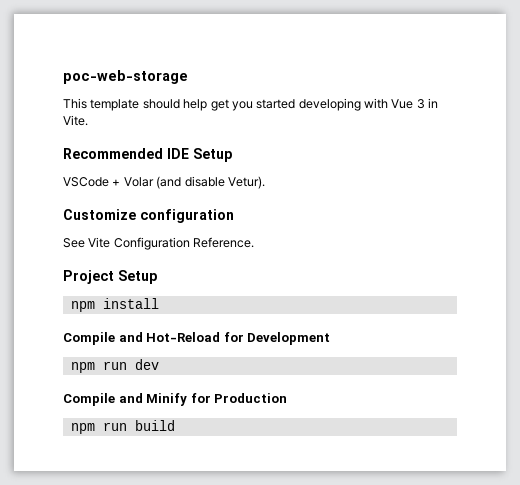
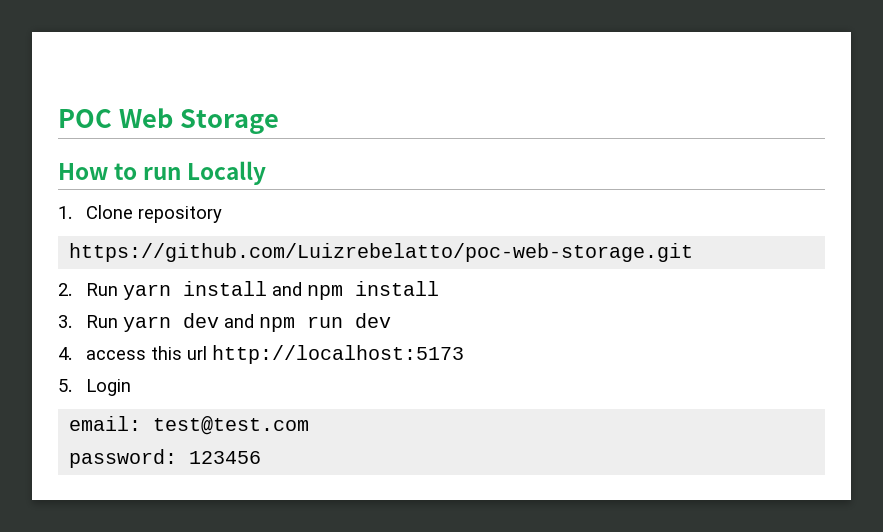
- poc-web-storage
- This template should help get you started developing with Vue 3 in Vite.
- Recommended IDE Setup
- VSCode + Volar (and disable Vetur).
- Customize configuration
- See Vite Configuration Reference.
- Project Setup
- npm install
- Compile and Hot-Reload for Development
- npm run dev
- Compile and Minify for Production
- npm run build
+ POC Web Storage
+ How to run Locally
+ 1. Clone repository
+ https://github.com/Luizrebelatto/poc-web-storage.git
+ 2. Run yarn install and npm install
+ 3. Run yarn dev and npm run dev
+ 4. access this url http://localhost:5173
+ 5. Login
+ email: test@test.com
+ password: 123456

